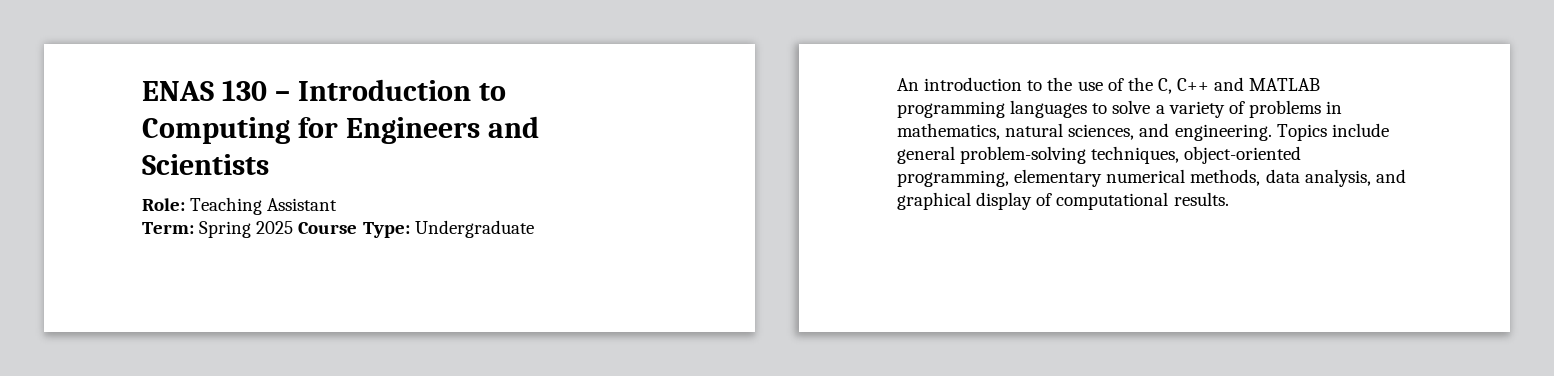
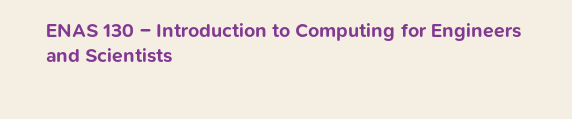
- Role: Teaching Assistant
- Term: Spring 2025 Course Type: Undergraduate
- An introduction to the use of the C, C++ and MATLAB programming languages to solve a variety of problems in mathematics, natural sciences, and engineering. Topics include general problem-solving techniques, object-oriented programming, elementary numerical methods, data analysis, and graphical display of computational results.

